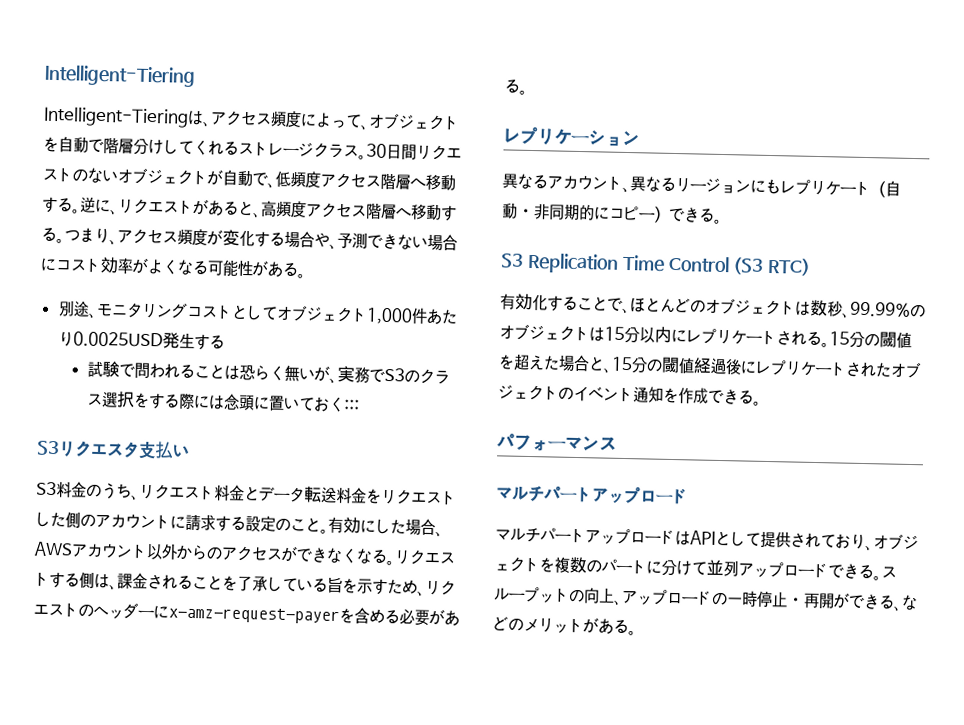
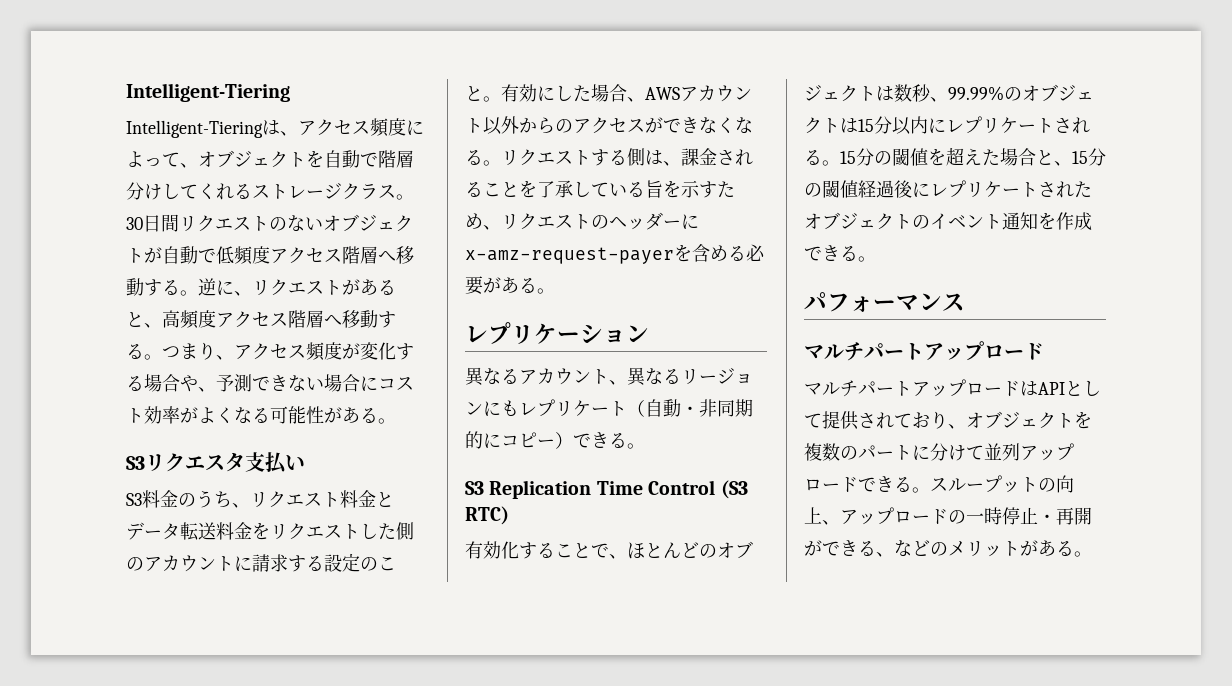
- 30日間リクエストのないオブジェクトが自動で、低頻度アクセス階層へ移動する。
+ 30日間リクエストのないオブジェクトが自動で低頻度アクセス階層へ移動する。
- 別途、モニタリングコストとしてオブジェクト1,000件あたり0.0025USD発生する
- 試験で問われることは恐らく無いが、実務でS3のクラス選択をする際には念頭に置いておく:::

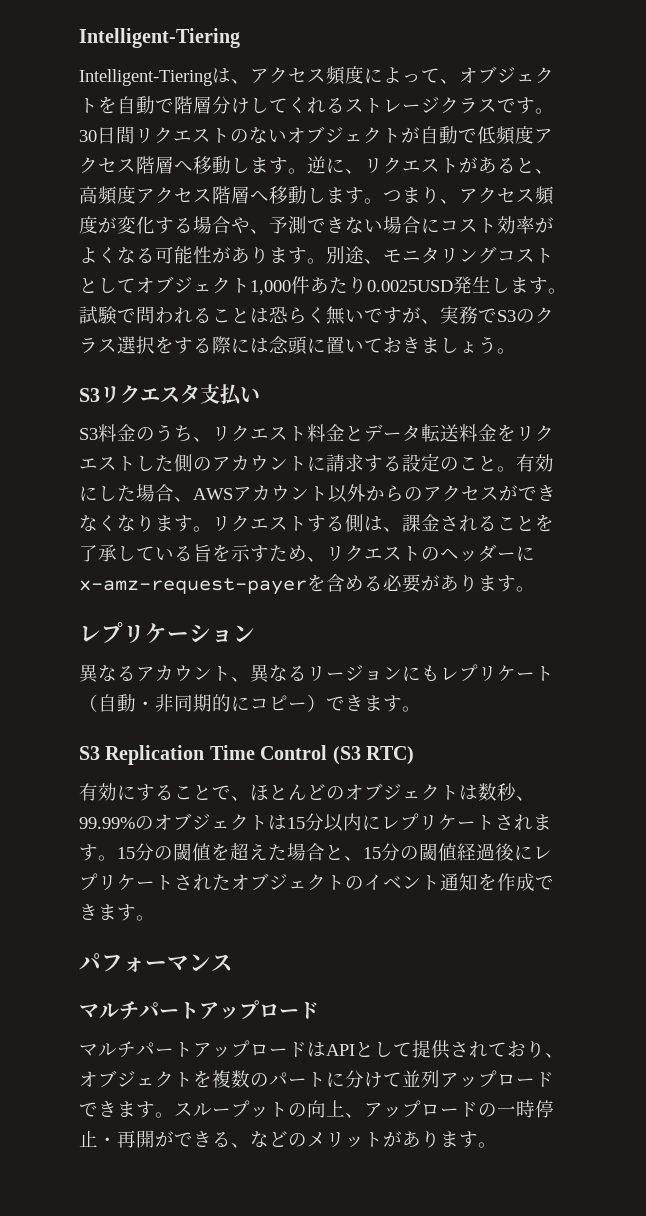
- Intelligent-Tieringは、アクセス頻度によって、オブジェクトを自動で階層分けしてくれるストレージクラス。
+ Intelligent-Tieringは、アクセス頻度によって、オブジェクトを自動で階層分けしてくれるストレージクラスです。
- 30日間リクエストのないオブジェクトが自動で低頻度アクセス階層へ移動する。
+ 30日間リクエストのないオブジェクトが自動で低頻度アクセス階層へ移動します。
- 逆に、リクエストがあると、高頻度アクセス階層へ移動する。
+ 逆に、リクエストがあると、高頻度アクセス階層へ移動します。
- つまり、アクセス頻度が変化する場合や、予測できない場合にコスト効率がよくなる可能性がある。
+ つまり、アクセス頻度が変化する場合や、予測できない場合にコスト効率がよくなる可能性があります。別途、モニタリングコストとしてオブジェクト1,000件あたり0.0025USD発生します。試験で問われることは恐らく無いですが、実務でS3のクラス選択をする際には念頭に置いておきましょう。
- 有効にした場合、AWSアカウント以外からのアクセスができなくなる。
+ 有効にした場合、AWSアカウント以外からのアクセスができなくなります。
- リクエストする側は、課金されることを了承している旨を示すため、リクエストのヘッダーにx-amz-request-payerを含める必要がある。
+ リクエストする側は、課金されることを了承している旨を示すため、リクエストのヘッダーにx-amz-request-payerを含める必要があります。
- 異なるアカウント、異なるリージョンにもレプリケート（自動・非同期的にコピー）できる。
+ 異なるアカウント、異なるリージョンにもレプリケート（自動・非同期的にコピー）できます。
- 有効化することで、ほとんどのオブジェクトは数秒、99.99%のオブジェクトは15分以内にレプリケートされる。
+ 有効にすることで、ほとんどのオブジェクトは数秒、99.99%のオブジェクトは15分以内にレプリケートされます。
- 15分の閾値を超えた場合と、15分の閾値経過後にレプリケートされたオブジェクトのイベント通知を作成できる。
+ 15分の閾値を超えた場合と、15分の閾値経過後にレプリケートされたオブジェクトのイベント通知を作成できます。
- マルチパートアップロードはAPIとして提供されており、オブジェクトを複数のパートに分けて並列アップロードできる。
+ マルチパートアップロードはAPIとして提供されており、オブジェクトを複数のパートに分けて並列アップロードできます。
- スループットの向上、アップロードの一時停止・再開ができる、などのメリットがある。
+ スループットの向上、アップロードの一時停止・再開ができる、などのメリットがあります。

